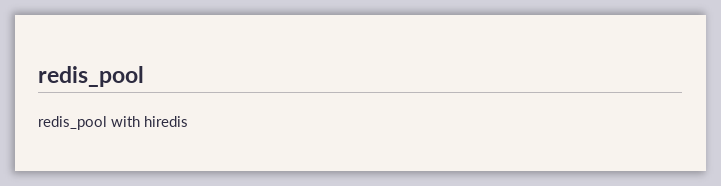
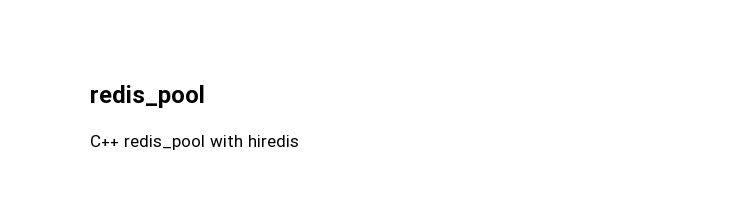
- redis_pool with hiredis
+ C++ redis_pool with hiredis

